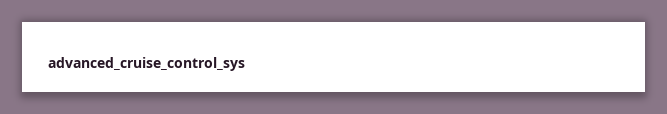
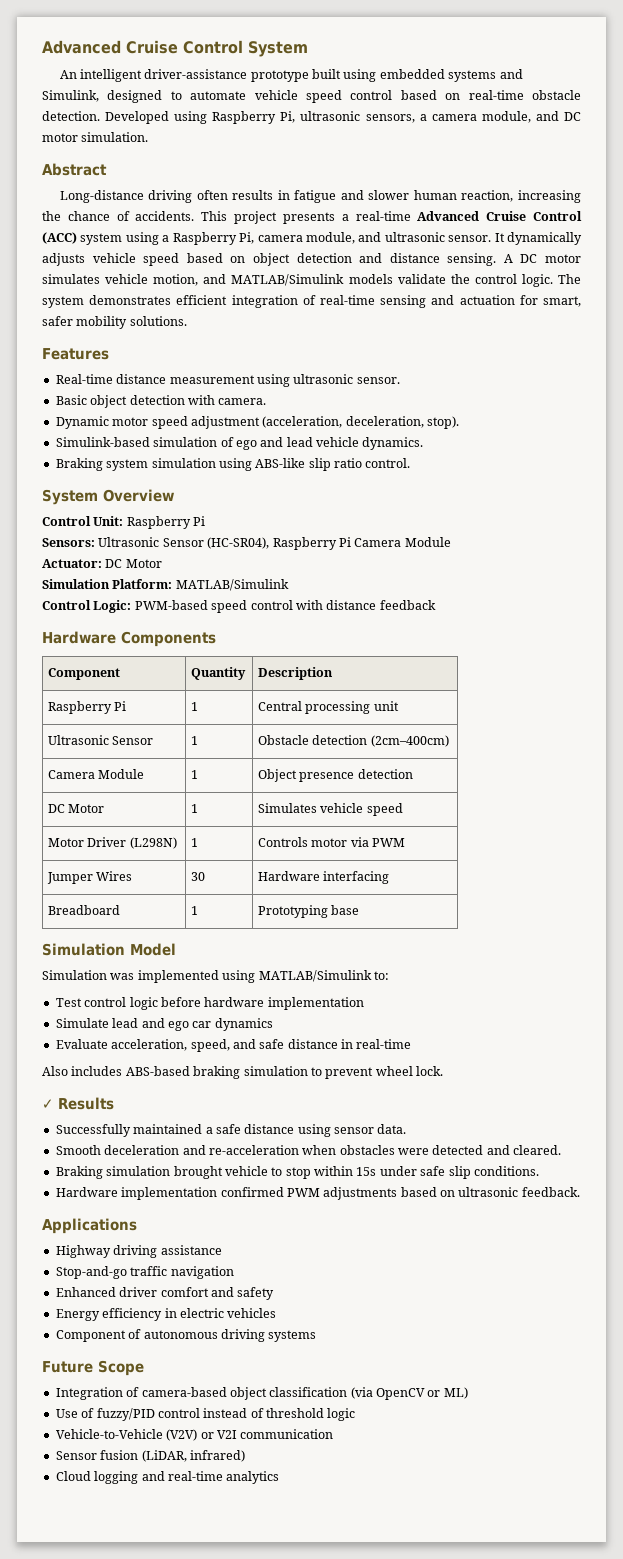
- advanced_cruise_control_sys
+ Advanced Cruise Control System
+ An intelligent driver-assistance prototype built using embedded systems and Simulink, designed to automate vehicle speed control based on real-time obstacle detection. Developed using Raspberry Pi, ultrasonic sensors, a camera module, and DC motor simulation.
+ Abstract
+ Long-distance driving often results in fatigue and slower human reaction, increasing the chance of accidents. This project presents a real-time Advanced Cruise Control (ACC) system using a Raspberry Pi, camera module, and ultrasonic sensor. It dynamically adjusts vehicle speed based on object detection and distance sensing. A DC motor simulates vehicle motion, and MATLAB/Simulink models validate the control logic. The system demonstrates efficient integration of real-time sensing and actuation for smart, safer mobility solutions.
+ Features
+ Real-time distance measurement using ultrasonic sensor.
+ Basic object detection with camera.
+ Dynamic motor speed adjustment (acceleration, deceleration, stop).
+ Simulink-based simulation of ego and lead vehicle dynamics.
+ Braking system simulation using ABS-like slip ratio control.
+ System Overview
+ Control Unit: Raspberry Pi
+ Sensors: Ultrasonic Sensor (HC-SR04), Raspberry Pi Camera Module
+ Actuator: DC Motor
+ Simulation Platform: MATLAB/Simulink
+ Control Logic: PWM-based speed control with distance feedback
+ Hardware Components
+ Component | Quantity | Description
+ Raspberry Pi | 1 | Central processing unit
+ Ultrasonic Sensor | 1 | Obstacle detection (2cm–400cm)
+ Camera Module | 1 | Object presence detection
+ DC Motor | 1 | Simulates vehicle speed
+ Motor Driver (L298N) | 1 | Controls motor via PWM
+ Jumper Wires | 30 | Hardware interfacing
+ Breadboard | 1 | Prototyping base
+ Simulation Model
+ Simulation was implemented using MATLAB/Simulink to:
+ Test control logic before hardware implementation
+ Simulate lead and ego car dynamics
+ Evaluate acceleration, speed, and safe distance in real-time
+ Also includes ABS-based braking simulation to prevent wheel lock.
+ ✓ Results
+ Successfully maintained a safe distance using sensor data.
+ Smooth deceleration and re-acceleration when obstacles were detected and cleared.
+ Braking simulation brought vehicle to stop within 15s under safe slip conditions.
+ Hardware implementation confirmed PWM adjustments based on ultrasonic feedback.
+ Applications
+ Highway driving assistance
+ Stop-and-go traffic navigation
+ Enhanced driver comfort and safety
+ Energy efficiency in electric vehicles
+ Component of autonomous driving systems
+ Future Scope
+ Integration of camera-based object classification (via OpenCV or ML)
+ Use of fuzzy/PID control instead of threshold logic
+ Vehicle-to-Vehicle (V2V) or V2I communication
+ Sensor fusion (LiDAR, infrared)
+ Cloud logging and real-time analytics

